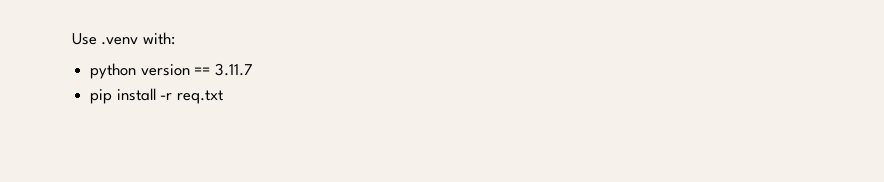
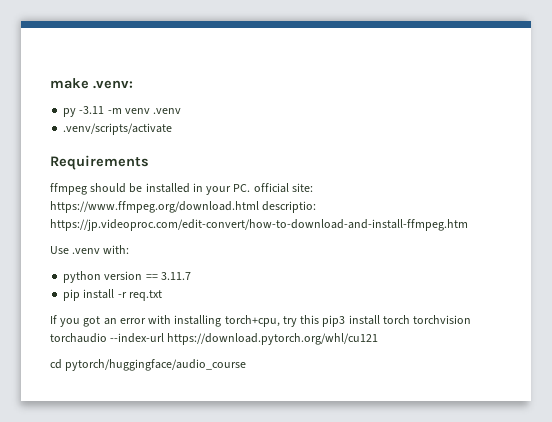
+ make .venv:
+ py -3.11 -m venv .venv
+ .venv/scripts/activate
+ Requirements
+ ffmpeg should be installed in your PC. official site: https://www.ffmpeg.org/download.html descriptio: https://jp.videoproc.com/edit-convert/how-to-download-and-install-ffmpeg.htm
+ If you got an error with installing torch+cpu, try this pip3 install torch torchvision torchaudio --index-url https://download.pytorch.org/whl/cu121
+ cd pytorch/huggingface/audio_course

